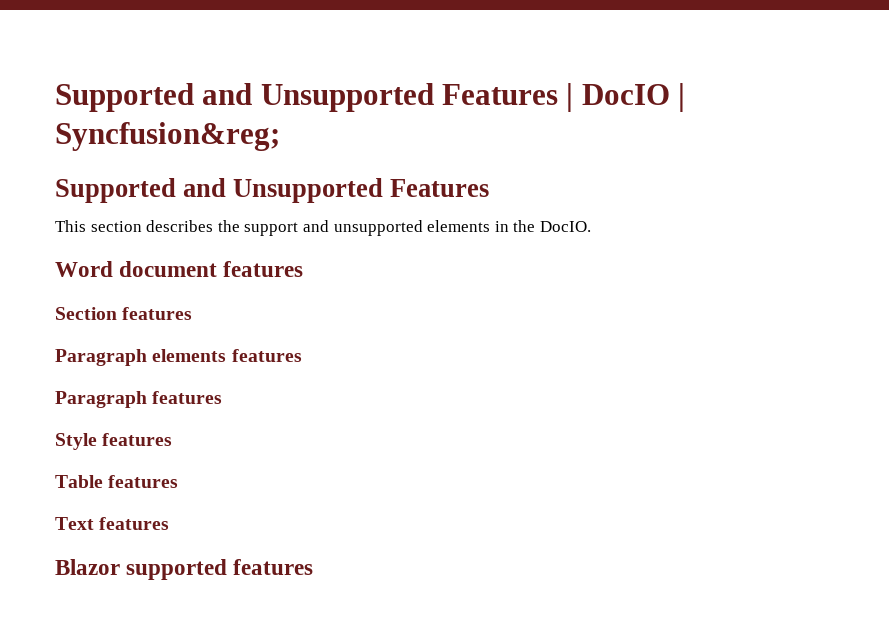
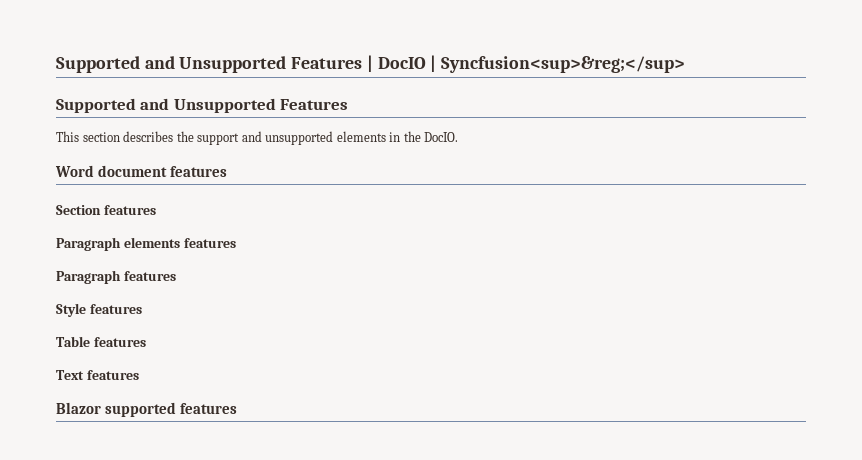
- Supported and Unsupported Features | DocIO | Syncfusion&reg;
+ Supported and Unsupported Features | DocIO | Syncfusion<sup>&reg;</sup>

